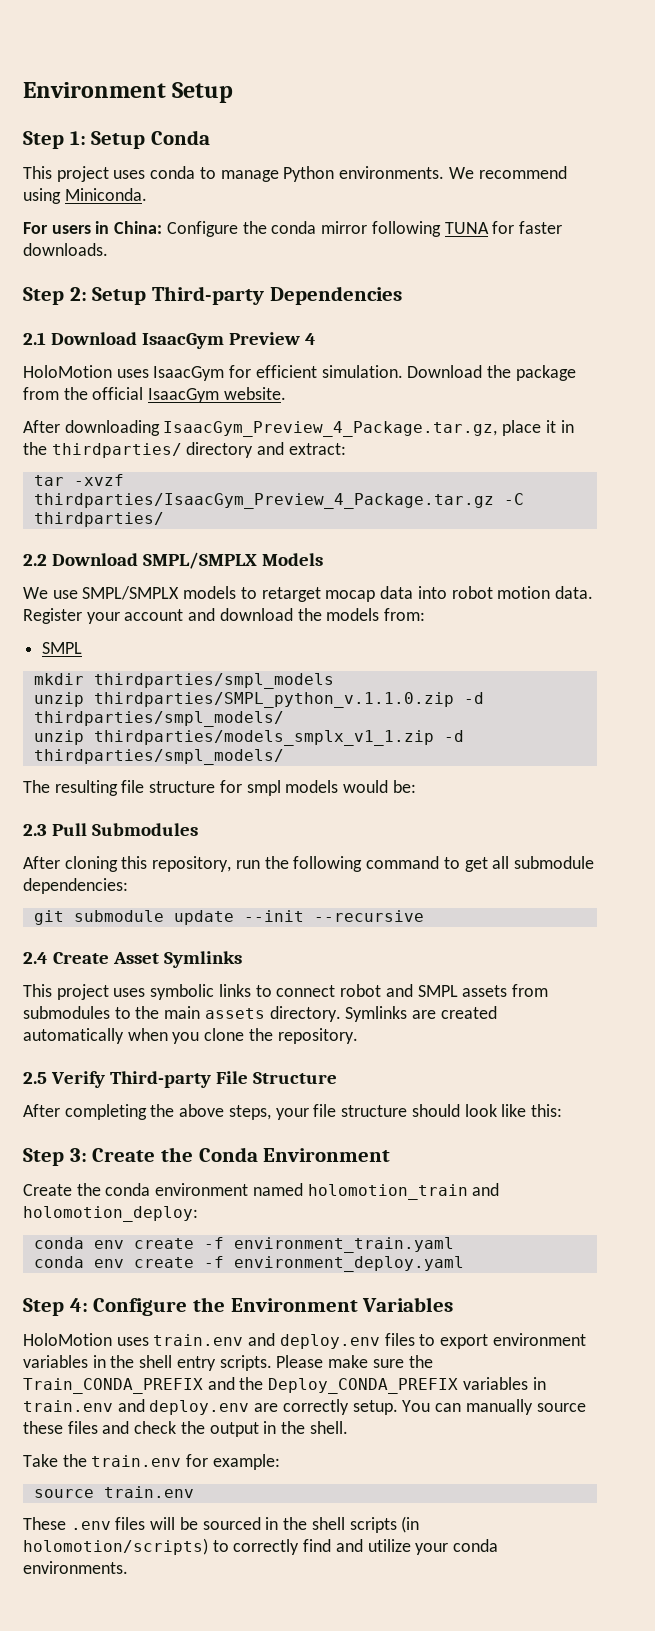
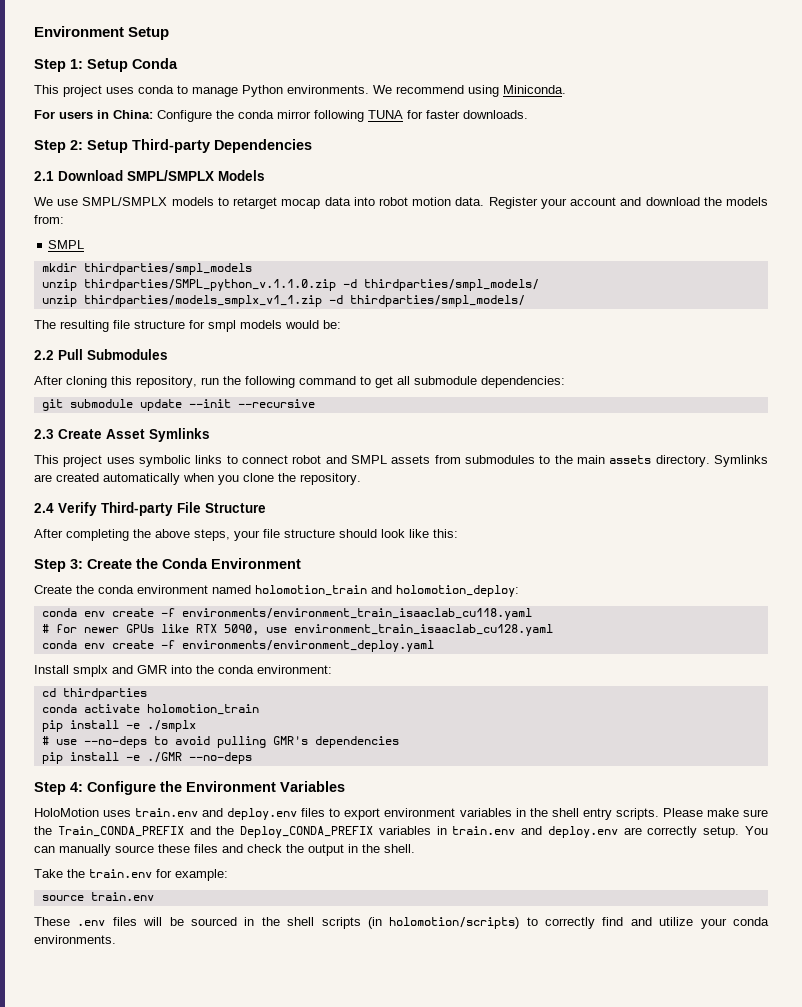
- 2.1 Download IsaacGym Preview 4
- HoloMotion uses IsaacGym for efficient simulation. Download the package from the official IsaacGym website.
- After downloading IsaacGym_Preview_4_Package.tar.gz, place it in the thirdparties/ directory and extract:
- tar -xvzf thirdparties/IsaacGym_Preview_4_Package.tar.gz -C thirdparties/
- 2.2 Download SMPL/SMPLX Models
+ 2.1 Download SMPL/SMPLX Models
- 2.3 Pull Submodules
+ 2.2 Pull Submodules
- 2.4 Create Asset Symlinks
+ 2.3 Create Asset Symlinks
- 2.5 Verify Third-party File Structure
+ 2.4 Verify Third-party File Structure
- conda env create -f environment_train.yaml
- conda env create -f environment_deploy.yaml
+ conda env create -f environments/environment_train_isaaclab_cu118.yaml
+ # for newer GPUs like RTX 5090, use environment_train_isaaclab_cu128.yaml
+ conda env create -f environments/environment_deploy.yaml
+ Install smplx and GMR into the conda environment:
+ cd thirdparties
+ conda activate holomotion_train
+ pip install -e ./smplx
+ # use --no-deps to avoid pulling GMR's dependencies
+ pip install -e ./GMR --no-deps

